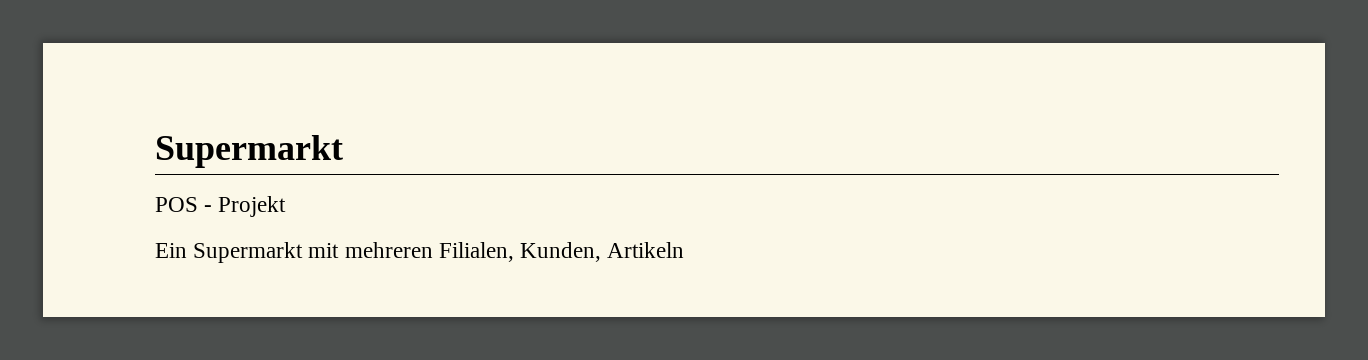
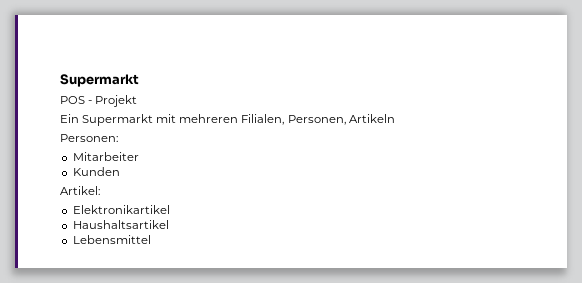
- Ein Supermarkt mit mehreren Filialen, Kunden, Artikeln
+ Ein Supermarkt mit mehreren Filialen, Personen, Artikeln
+ Personen:
+ Mitarbeiter
+ Kunden
+ Artikel:
+ Elektronikartikel
+ Haushaltsartikel
+ Lebensmittel

